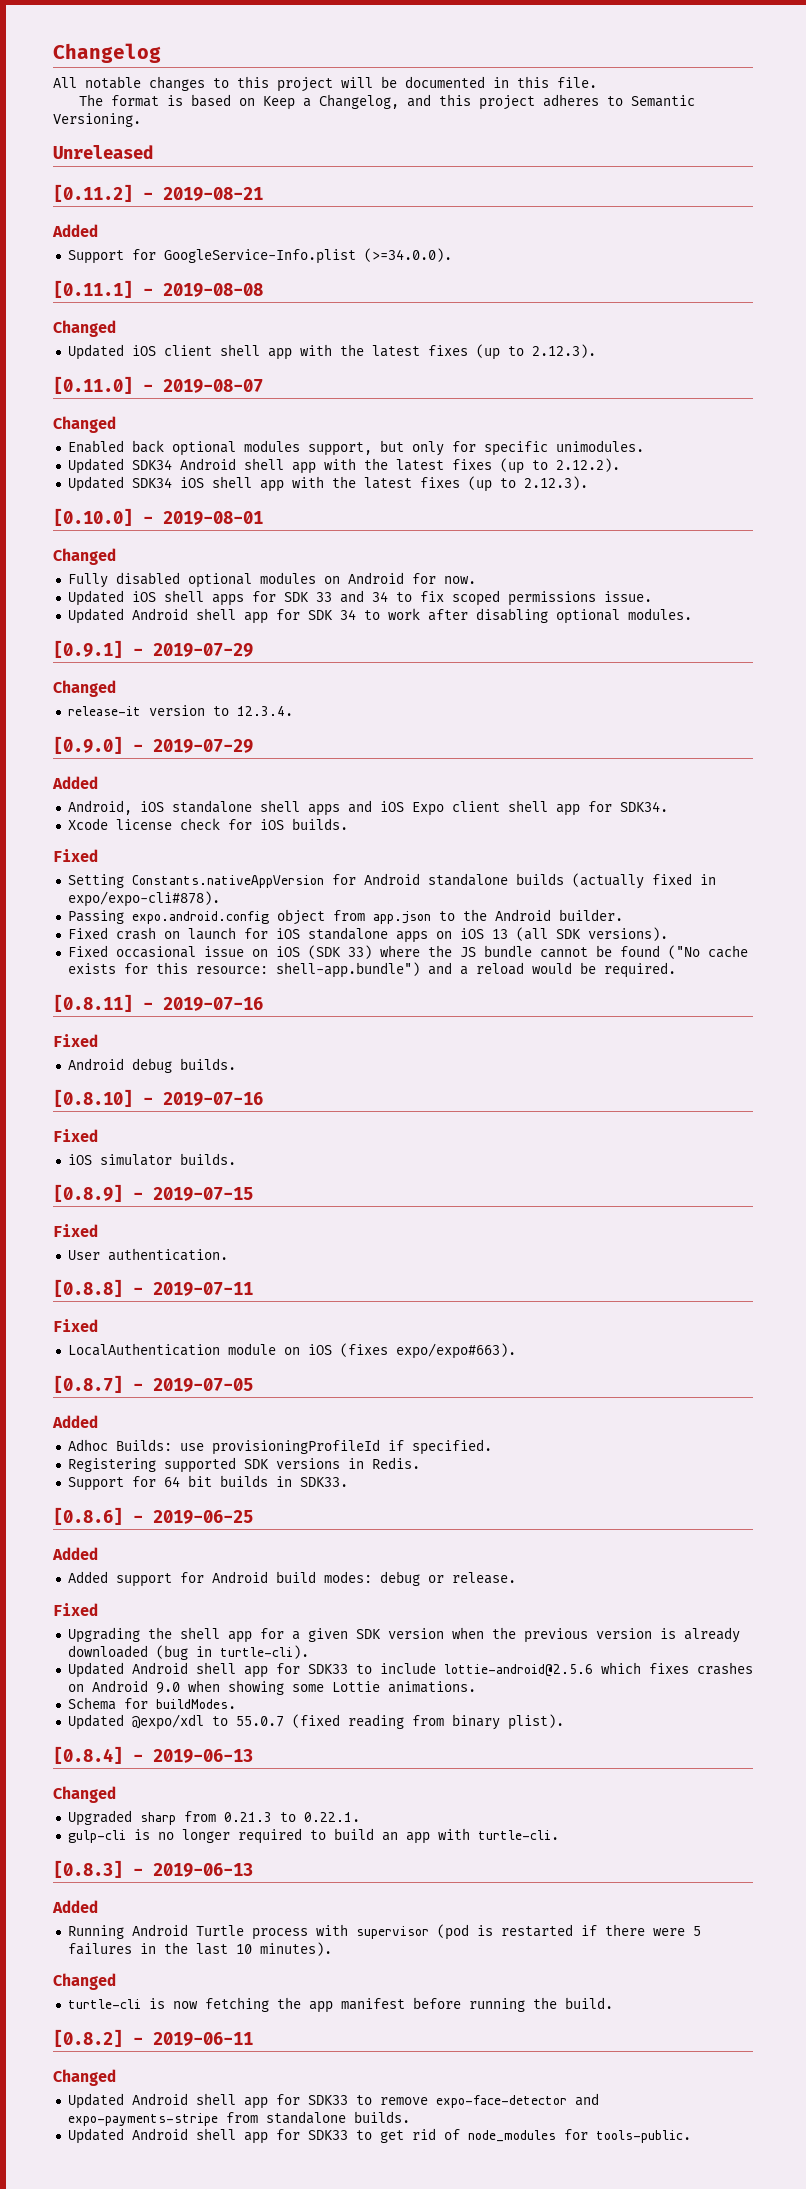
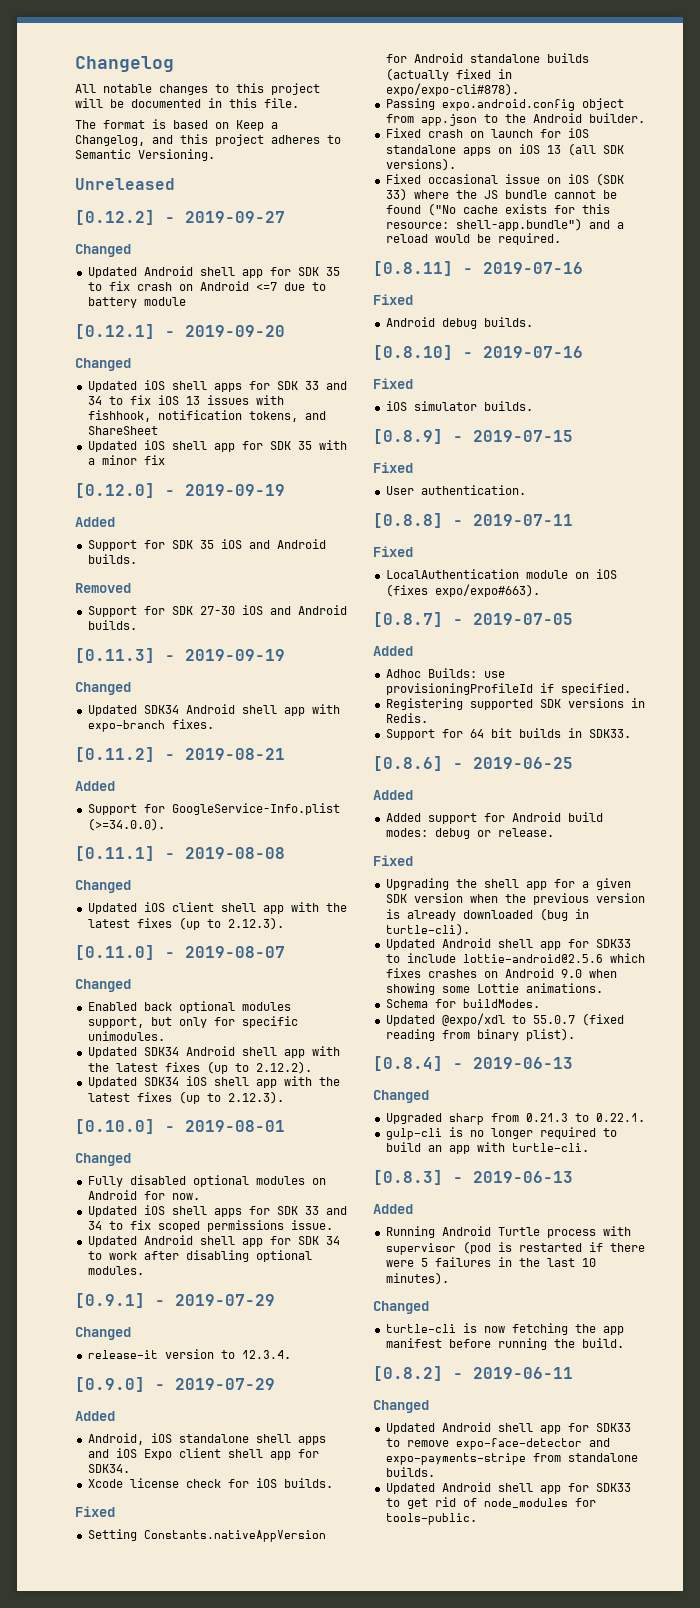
+ [0.12.2] - 2019-09-27
+ Changed
+ Updated Android shell app for SDK 35 to fix crash on Android <=7 due to battery module
+ [0.12.1] - 2019-09-20
+ Changed
+ Updated iOS shell apps for SDK 33 and 34 to fix iOS 13 issues with fishhook, notification tokens, and ShareSheet
+ Updated iOS shell app for SDK 35 with a minor fix
+ [0.12.0] - 2019-09-19
+ Added
+ Support for SDK 35 iOS and Android builds.
+ Removed
+ Support for SDK 27-30 iOS and Android builds.
+ [0.11.3] - 2019-09-19
+ Changed
+ Updated SDK34 Android shell app with expo-branch fixes.

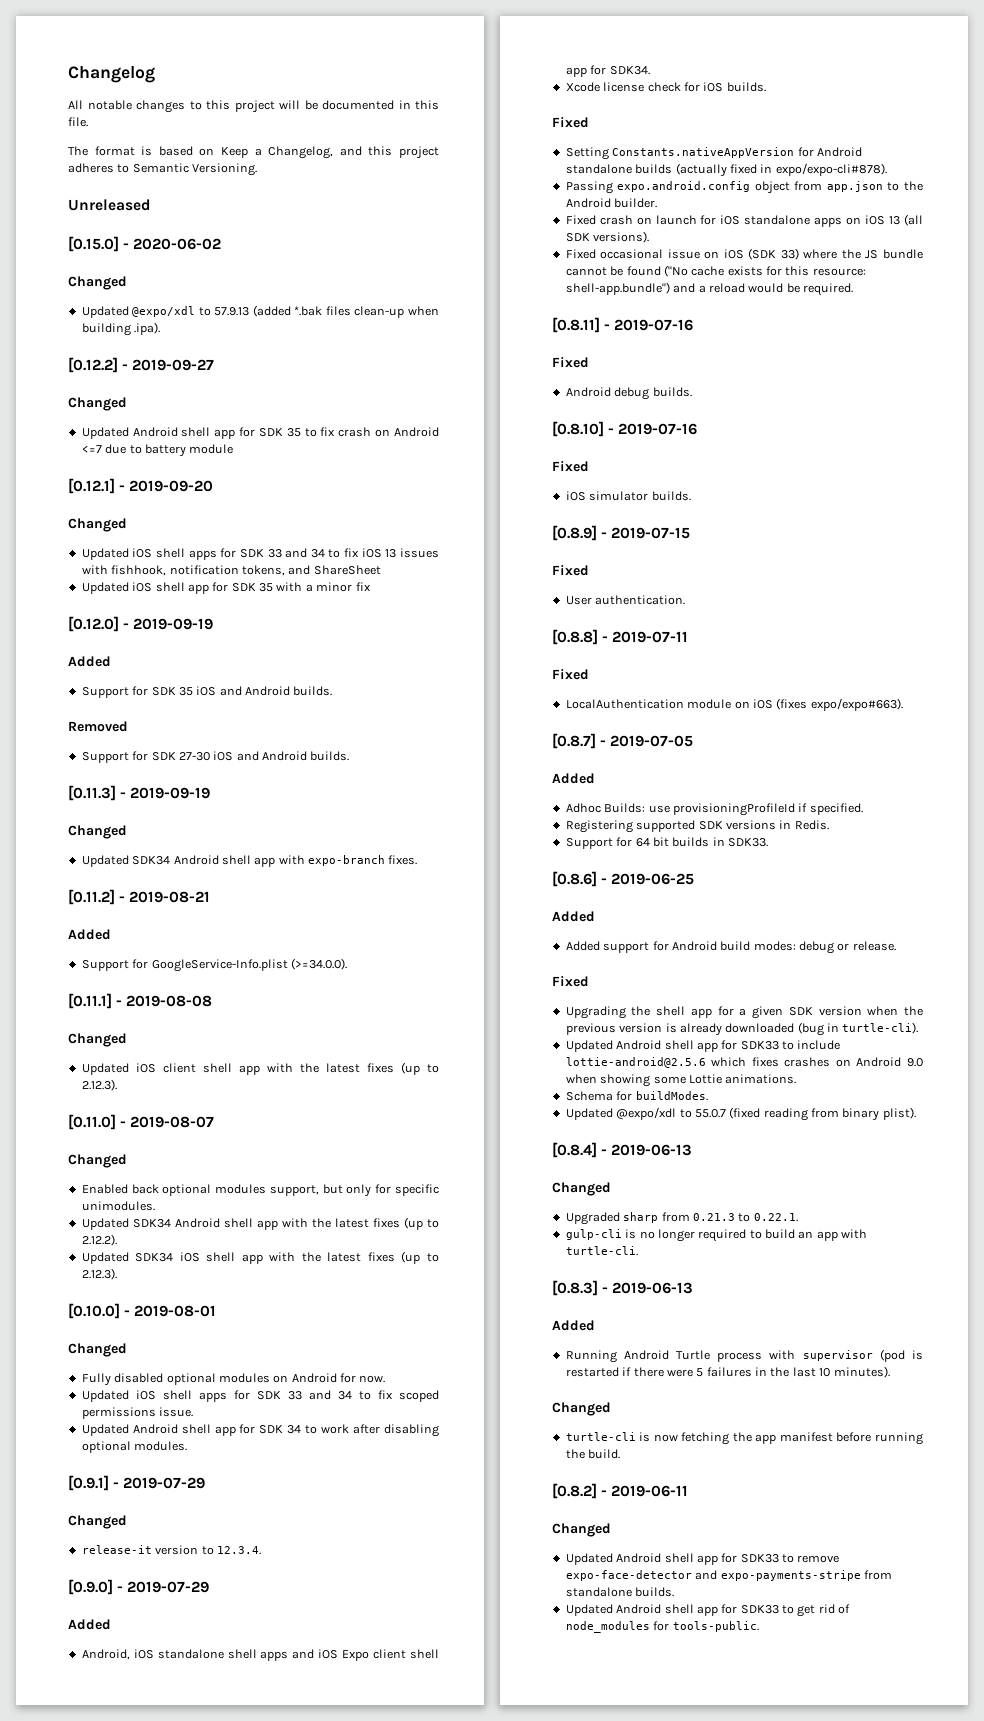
+ [0.15.0] - 2020-06-02
+ Changed
+ Updated @expo/xdl to 57.9.13 (added *.bak files clean-up when building .ipa).

